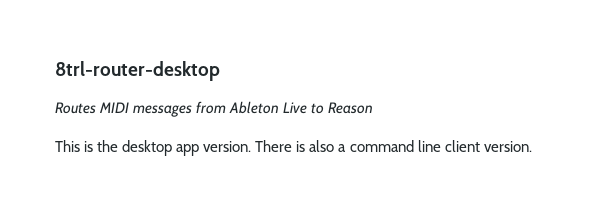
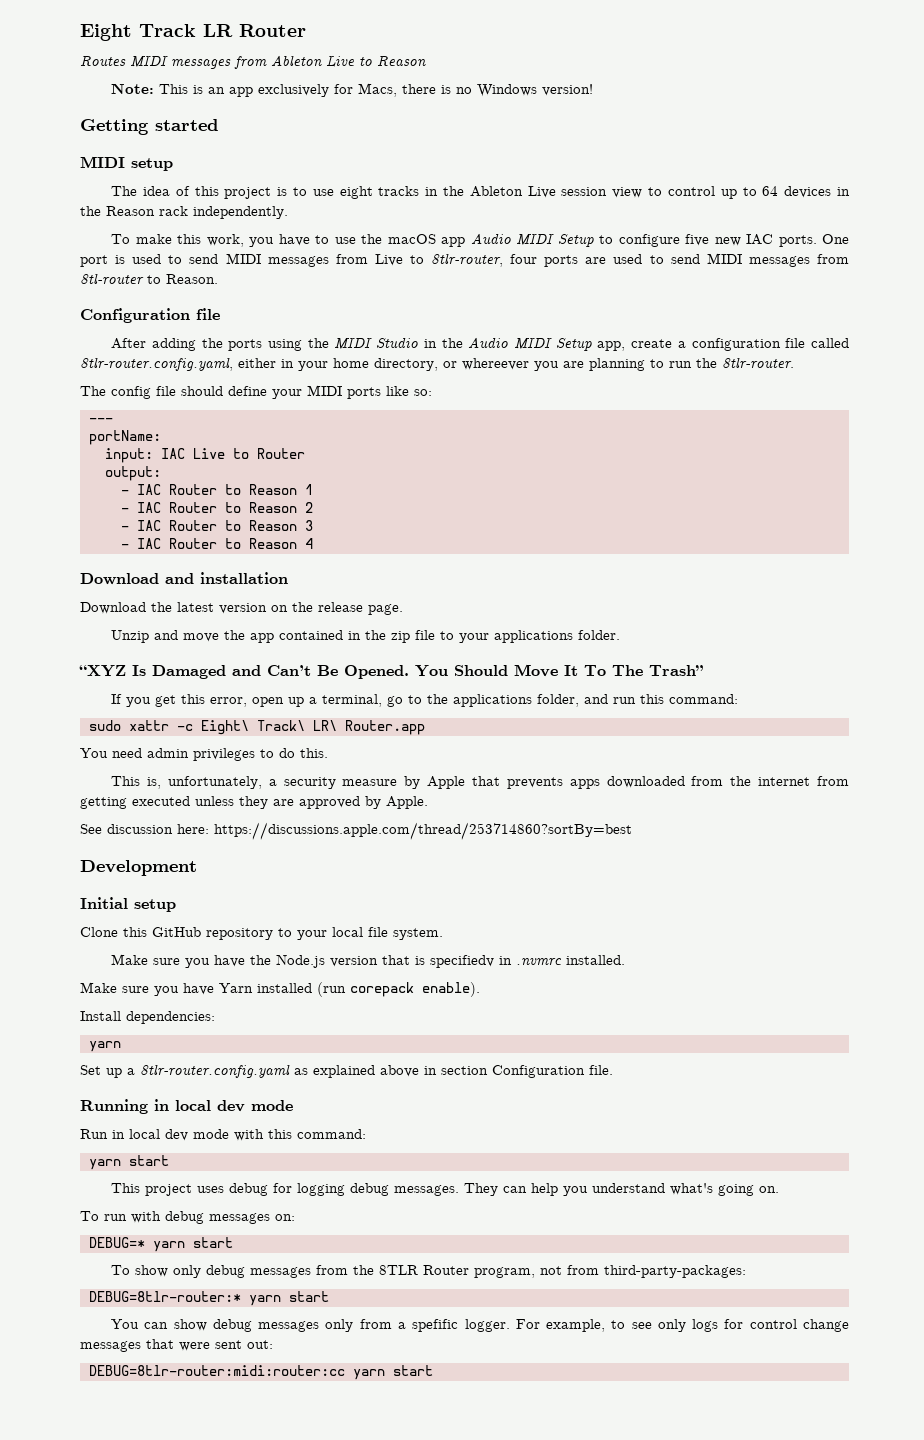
- 8trl-router-desktop
+ Eight Track LR Router
- This is the desktop app version. There is also a command line client version.
+ Note: This is an app exclusively for Macs, there is no Windows version!
+ Getting started
+ MIDI setup
+ The idea of this project is to use eight tracks in the Ableton Live session view to control up to 64 devices in the Reason rack independently.
+ To make this work, you have to use the macOS app Audio MIDI Setup to configure five new IAC ports. One port is used to send MIDI messages from Live to 8tlr-router, four ports are used to send MIDI messages from 8tl-router to Reason.
+ Configuration file
+ After adding the ports using the MIDI Studio in the Audio MIDI Setup app, create a configuration file called 8tlr-router.config.yaml, either in your home directory, or whereever you are planning to run the 8tlr-router.
+ The config file should define your MIDI ports like so:
+ ---
+ portName:
+ input: IAC Live to Router
+ output:
+ - IAC Router to Reason 1
+ - IAC Router to Reason 2
+ - IAC Router to Reason 3
+ - IAC Router to Reason 4
+ Download and installation
+ Download the latest version on the release page.
+ Unzip and move the app contained in the zip file to your applications folder.
+ “XYZ Is Damaged and Can’t Be Opened. You Should Move It To The Trash”
+ If you get this error, open up a terminal, go to the applications folder, and run this command:
+ sudo xattr -c Eight\ Track\ LR\ Router.app
+ You need admin privileges to do this.
+ This is, unfortunately, a security measure by Apple that prevents apps downloaded from the internet from getting executed unless they are approved by Apple.
+ See discussion here: https://discussions.apple.com/thread/253714860?sortBy=best
+ Development
+ Initial setup
+ Clone this GitHub repository to your local file system.
+ Make sure you have the Node.js version that is specifiedv in .nvmrc installed.
+ Make sure you have Yarn installed (run corepack enable).
+ Install dependencies:
+ yarn
+ Set up a 8tlr-router.config.yaml as explained above in section Configuration file.
+ Running in local dev mode
+ Run in local dev mode with this command:
+ yarn start
+ This project uses debug for logging debug messages. They can help you understand what's going on.
+ To run with debug messages on:
+ DEBUG=* yarn start
+ To show only debug messages from the 8TLR Router program, not from third-party-packages:
+ DEBUG=8tlr-router:* yarn start
+ You can show debug messages only from a spefific logger. For example, to see only logs for control change messages that were sent out:
+ DEBUG=8tlr-router:midi:router:cc yarn start

